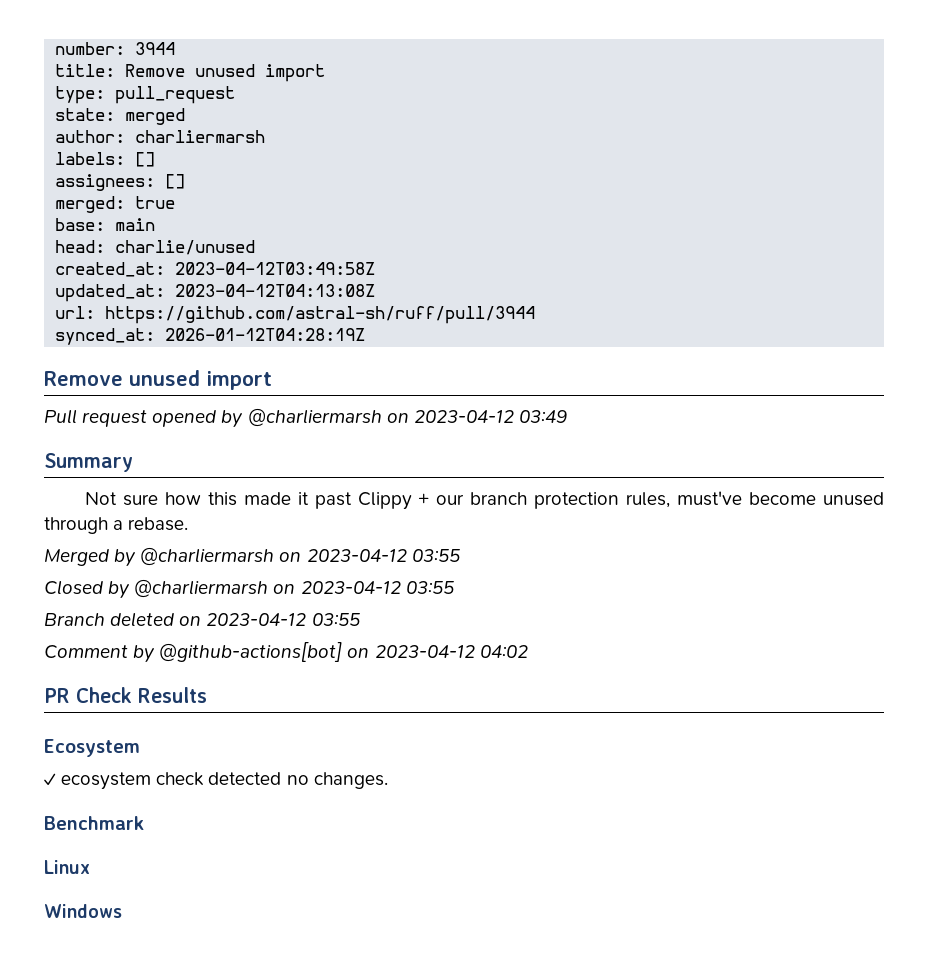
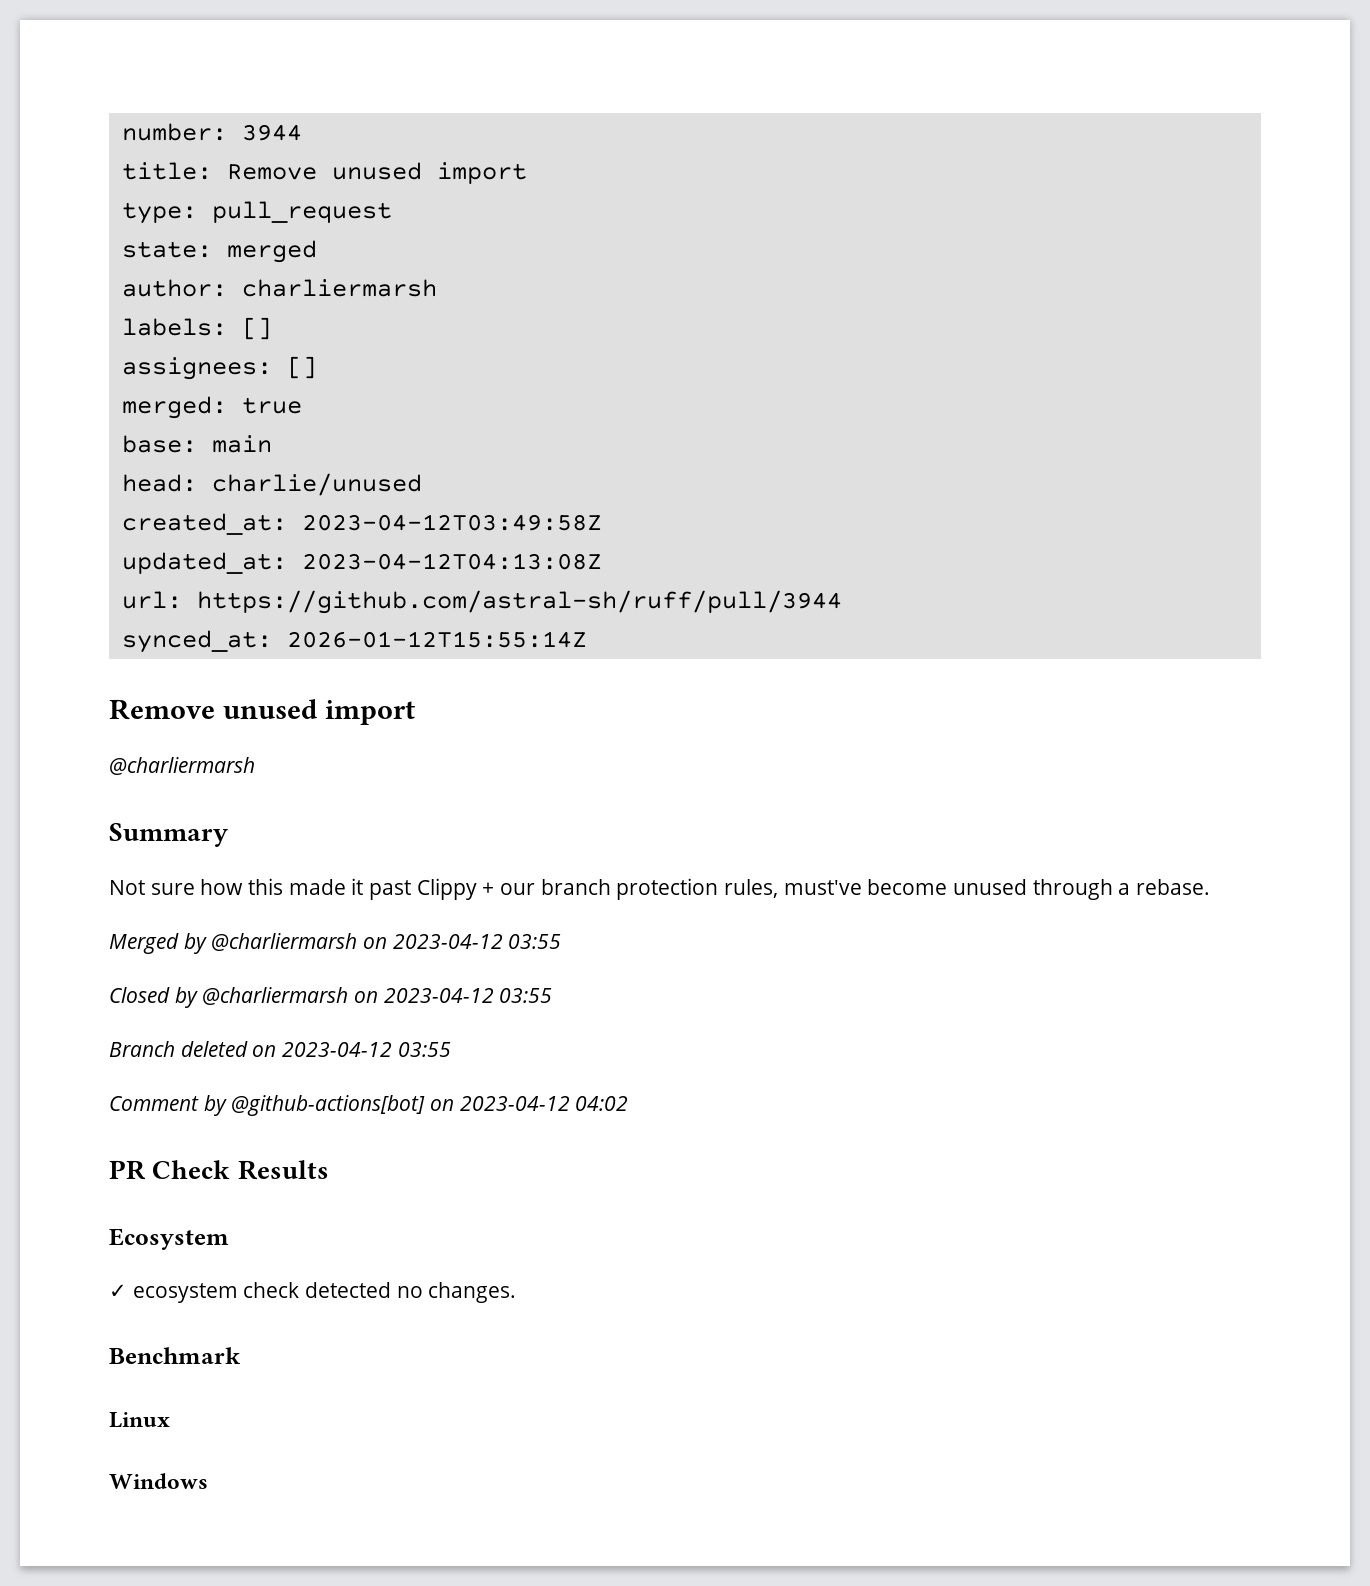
- synced_at: 2026-01-12T04:28:19Z
+ synced_at: 2026-01-12T15:55:14Z
  Remove unused import
- Pull request opened by @charliermarsh on 2023-04-12 03:49
+ @charliermarsh

